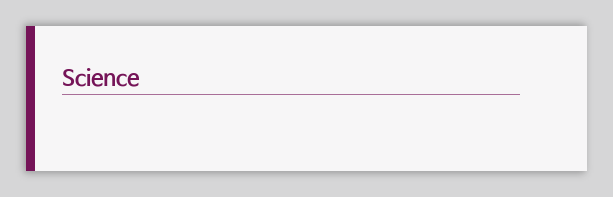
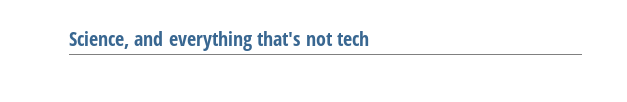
- Science
+ Science, and everything that's not tech

